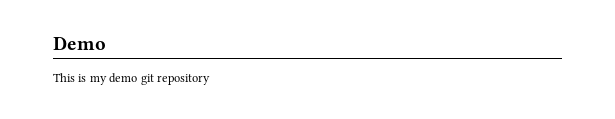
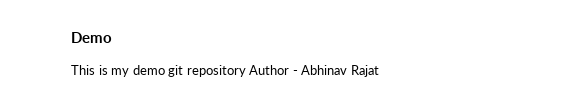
- This is my demo git repository
+ This is my demo git repository Author - Abhinav Rajat

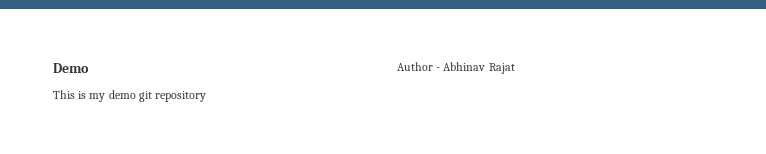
- This is my demo git repository Author - Abhinav Rajat
+ This is my demo git repository
+ Author - Abhinav Rajat

